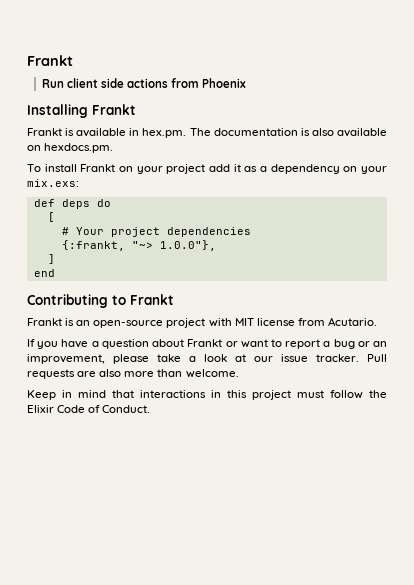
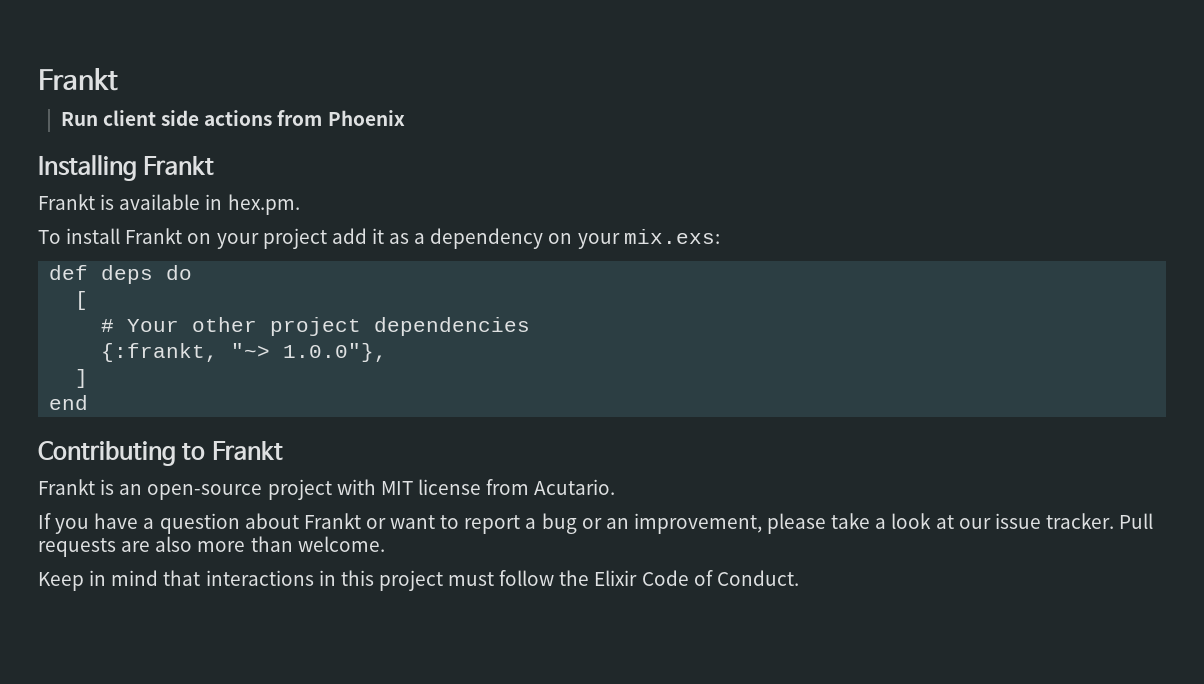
- Frankt is available in hex.pm. The documentation is also available on hexdocs.pm.
+ Frankt is available in hex.pm.
- # Your project dependencies
+ # Your other project dependencies

